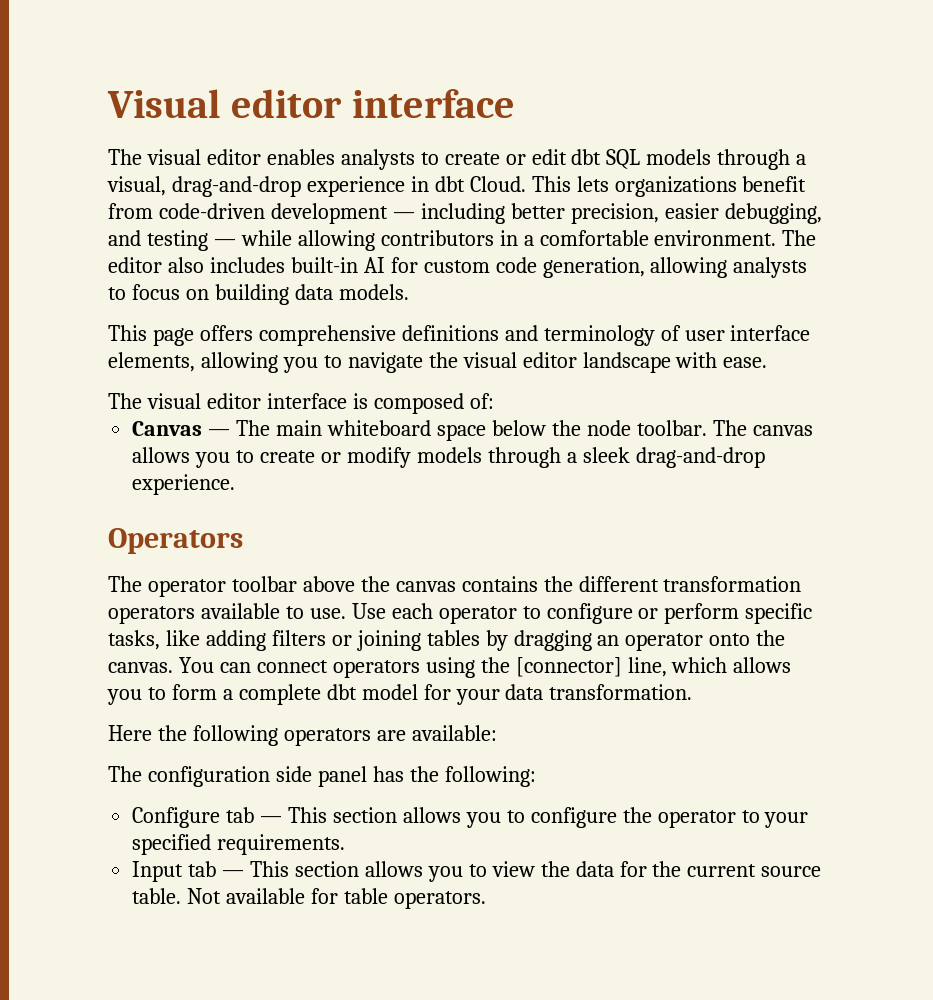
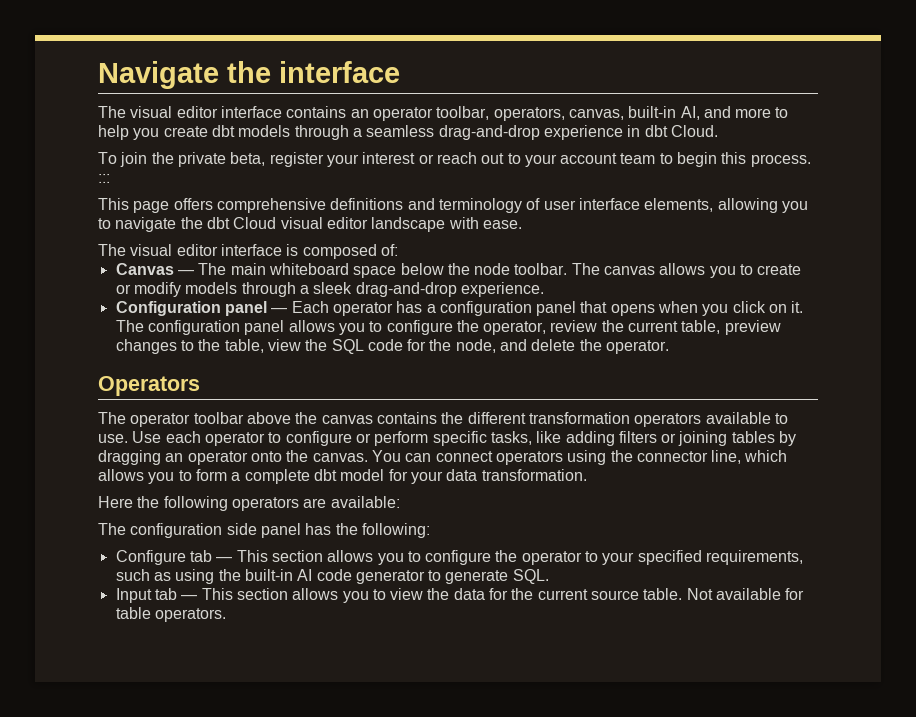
- Visual editor interface
+ Navigate the interface
- The visual editor enables analysts to create or edit dbt SQL models through a visual, drag-and-drop experience in dbt Cloud. This lets organizations benefit from code-driven development — including better precision, easier debugging, and testing — while allowing contributors in a comfortable environment. The editor also includes built-in AI for custom code generation, allowing analysts to focus on building data models.
+ The visual editor interface contains an operator toolbar, operators, canvas, built-in AI, and more to help you create dbt models through a seamless drag-and-drop experience in dbt Cloud.
+ To join the private beta, register your interest or reach out to your account team to begin this process. :::
- This page offers comprehensive definitions and terminology of user interface elements, allowing you to navigate the visual editor landscape with ease.
+ This page offers comprehensive definitions and terminology of user interface elements, allowing you to navigate the dbt Cloud visual editor landscape with ease.
+ Configuration panel — Each operator has a configuration panel that opens when you click on it. The configuration panel allows you to configure the operator, review the current table, preview changes to the table, view the SQL code for the node, and delete the operator.
- You can connect operators using the [connector] line, which allows you to form a complete dbt model for your data transformation.
+ You can connect operators using the connector line, which allows you to form a complete dbt model for your data transformation.
- Configure tab — This section allows you to configure the operator to your specified requirements.
+ Configure tab — This section allows you to configure the operator to your specified requirements, such as using the built-in AI code generator to generate SQL.

